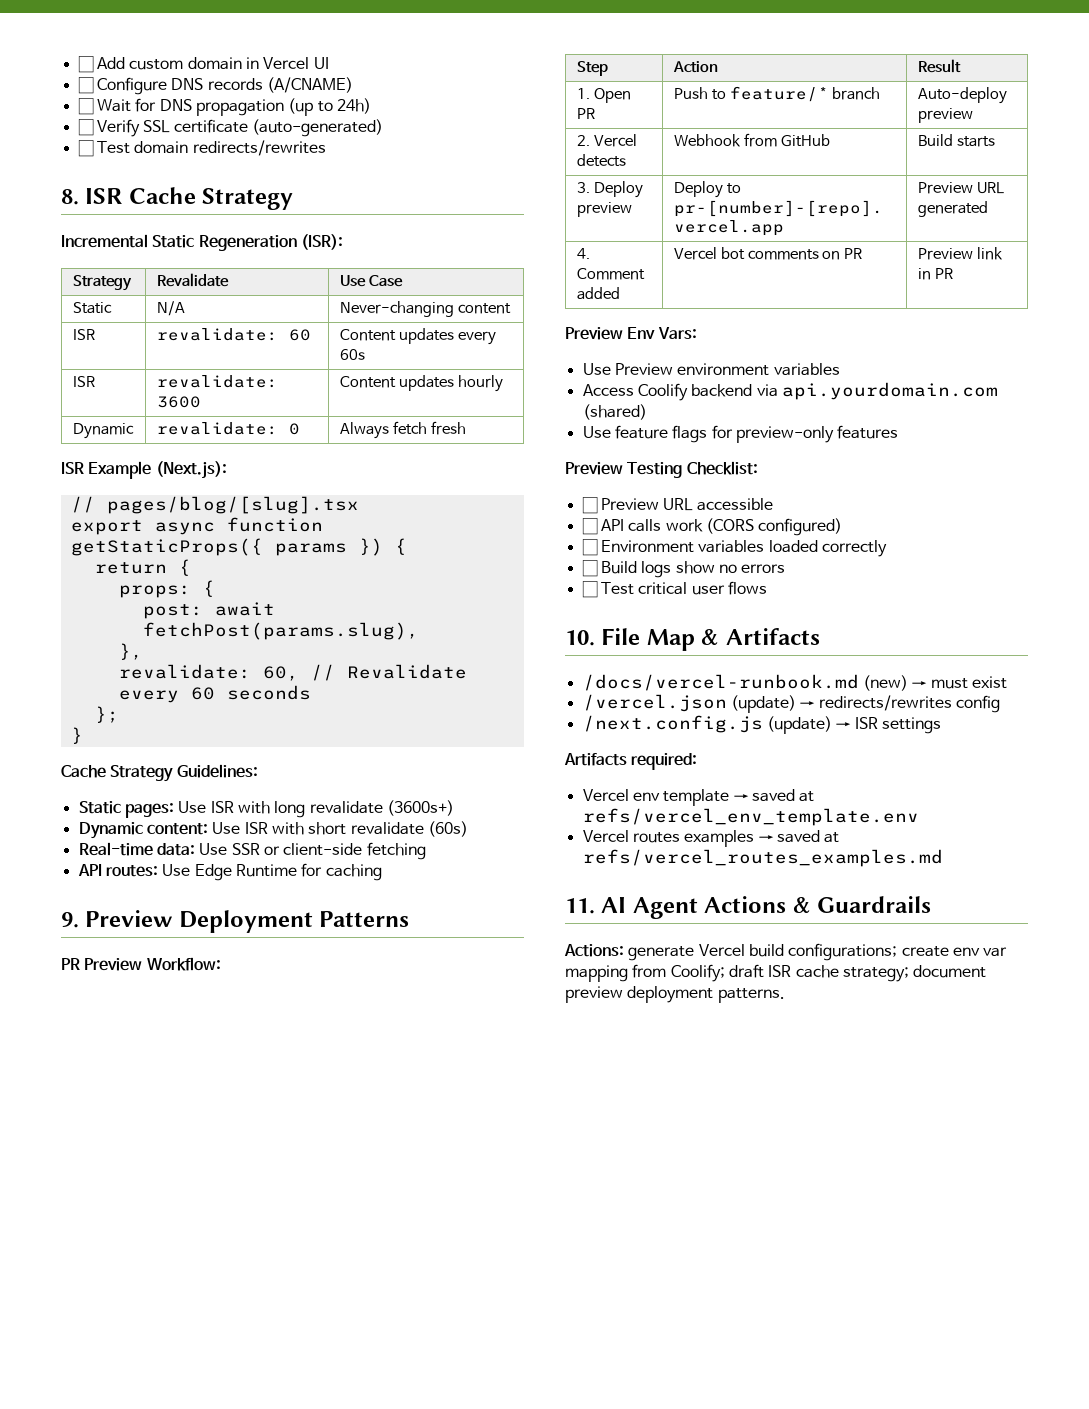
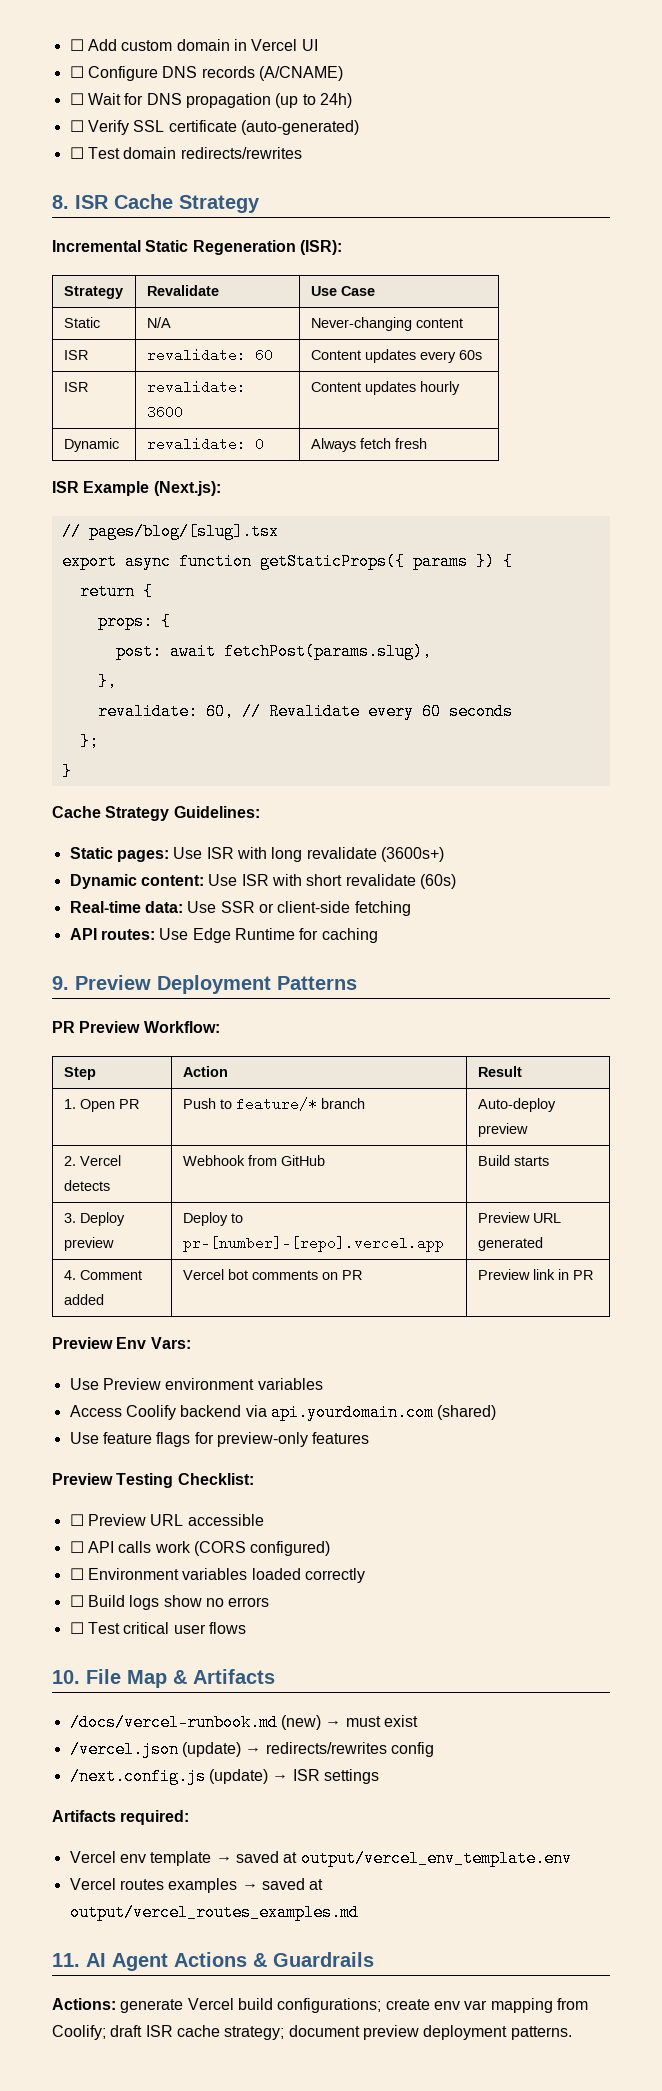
- Vercel env template → saved at refs/vercel_env_template.env
+ Vercel env template → saved at output/vercel_env_template.env
- Vercel routes examples → saved at refs/vercel_routes_examples.md
+ Vercel routes examples → saved at output/vercel_routes_examples.md

